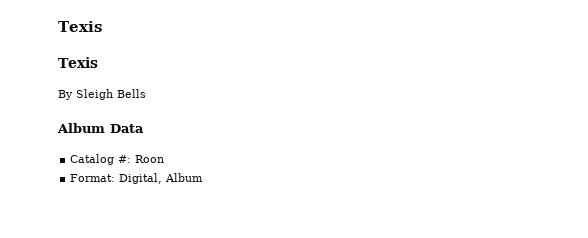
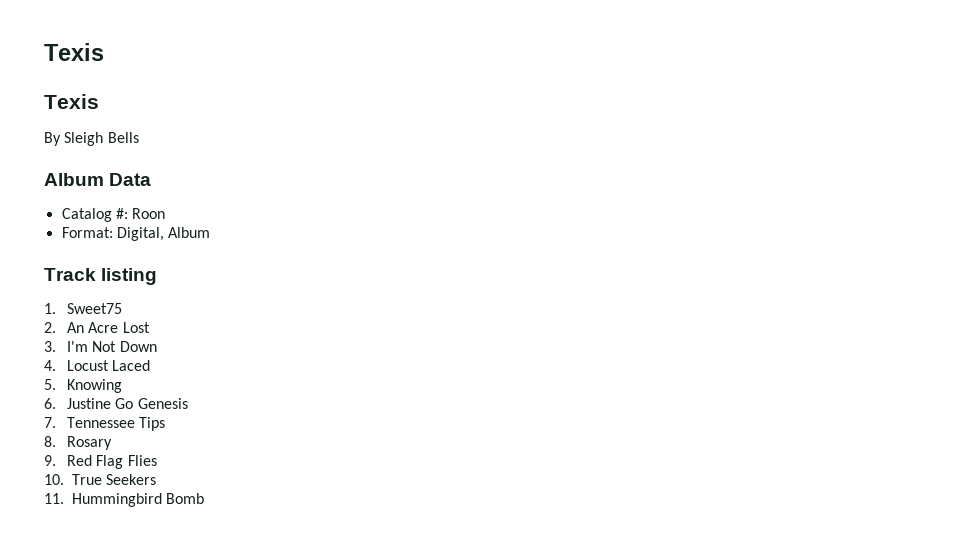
+ Track listing
+ 1. Sweet75
+ 2. An Acre Lost
+ 3. I'm Not Down
+ 4. Locust Laced
+ 5. Knowing
+ 6. Justine Go Genesis
+ 7. Tennessee Tips
+ 8. Rosary
+ 9. Red Flag Flies
+ 10. True Seekers
+ 11. Hummingbird Bomb

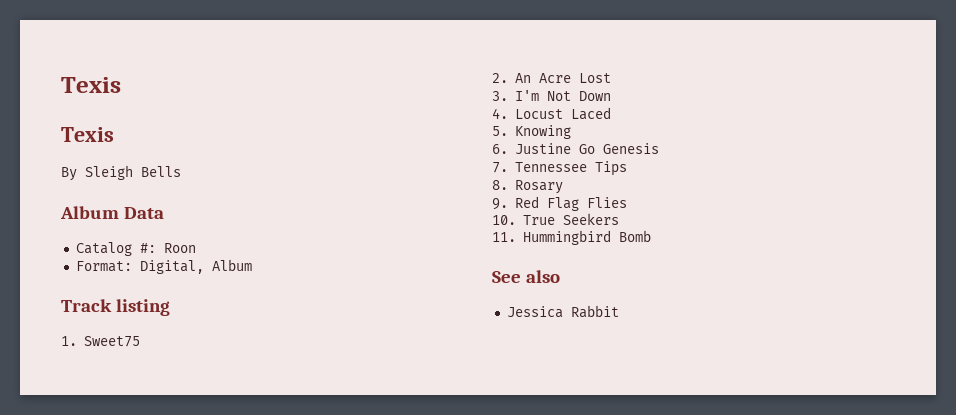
+ See also
+ Jessica Rabbit

